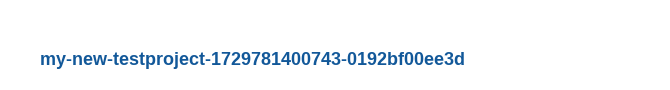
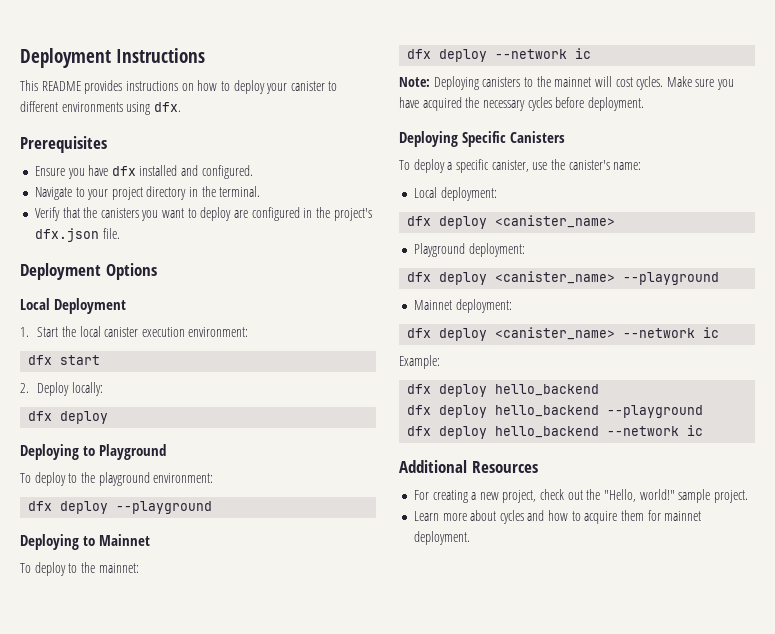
- my-new-testproject-1729781400743-0192bf00ee3d
+ Deployment Instructions
+ This README provides instructions on how to deploy your canister to different environments using dfx.
+ Prerequisites
+ Ensure you have dfx installed and configured.
+ Navigate to your project directory in the terminal.
+ Verify that the canisters you want to deploy are configured in the project's dfx.json file.
+ Deployment Options
+ Local Deployment
+ 1. Start the local canister execution environment:
+ dfx start
+ 2. Deploy locally:
+ dfx deploy
+ Deploying to Playground
+ To deploy to the playground environment:
+ dfx deploy --playground
+ Deploying to Mainnet
+ To deploy to the mainnet:
+ dfx deploy --network ic
+ Note: Deploying canisters to the mainnet will cost cycles. Make sure you have acquired the necessary cycles before deployment.
+ Deploying Specific Canisters
+ To deploy a specific canister, use the canister's name:
+ Local deployment:
+ dfx deploy <canister_name>
+ Playground deployment:
+ dfx deploy <canister_name> --playground
+ Mainnet deployment:
+ dfx deploy <canister_name> --network ic
+ Example:
+ dfx deploy hello_backend
+ dfx deploy hello_backend --playground
+ dfx deploy hello_backend --network ic
+ Additional Resources
+ For creating a new project, check out the "Hello, world!" sample project.
+ Learn more about cycles and how to acquire them for mainnet deployment.

